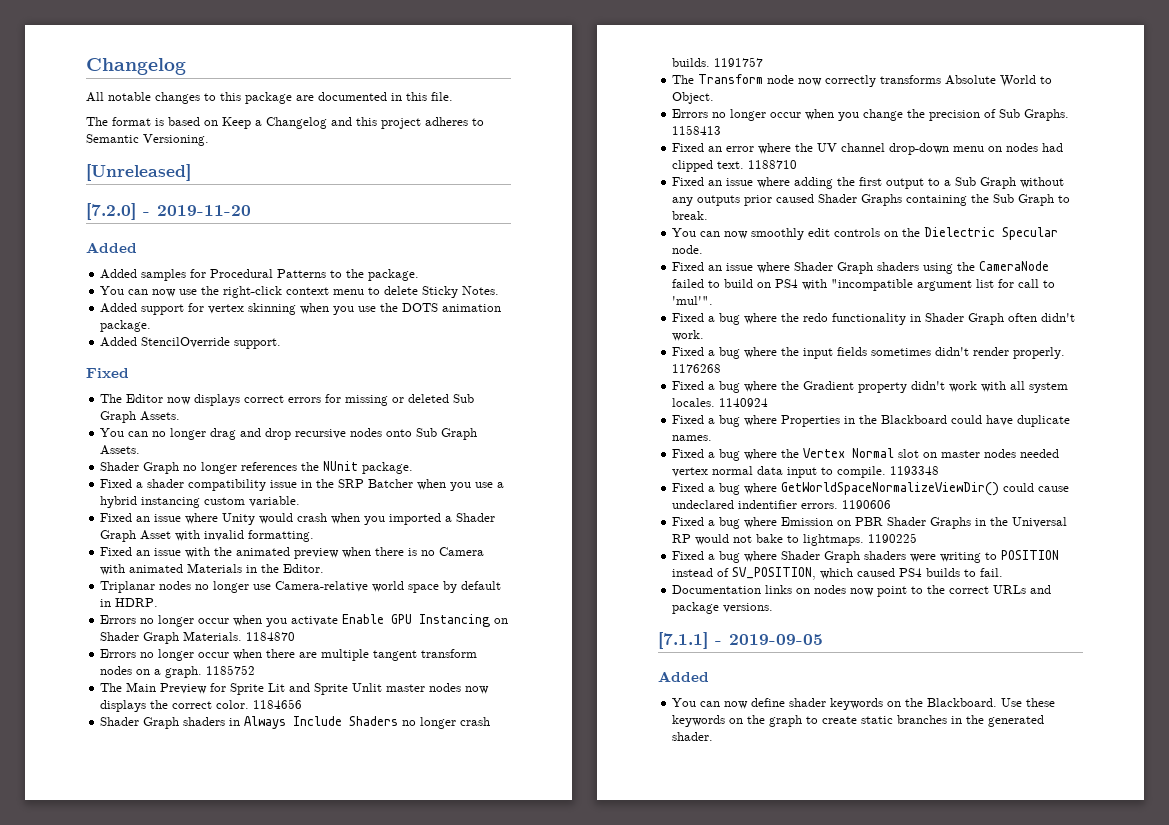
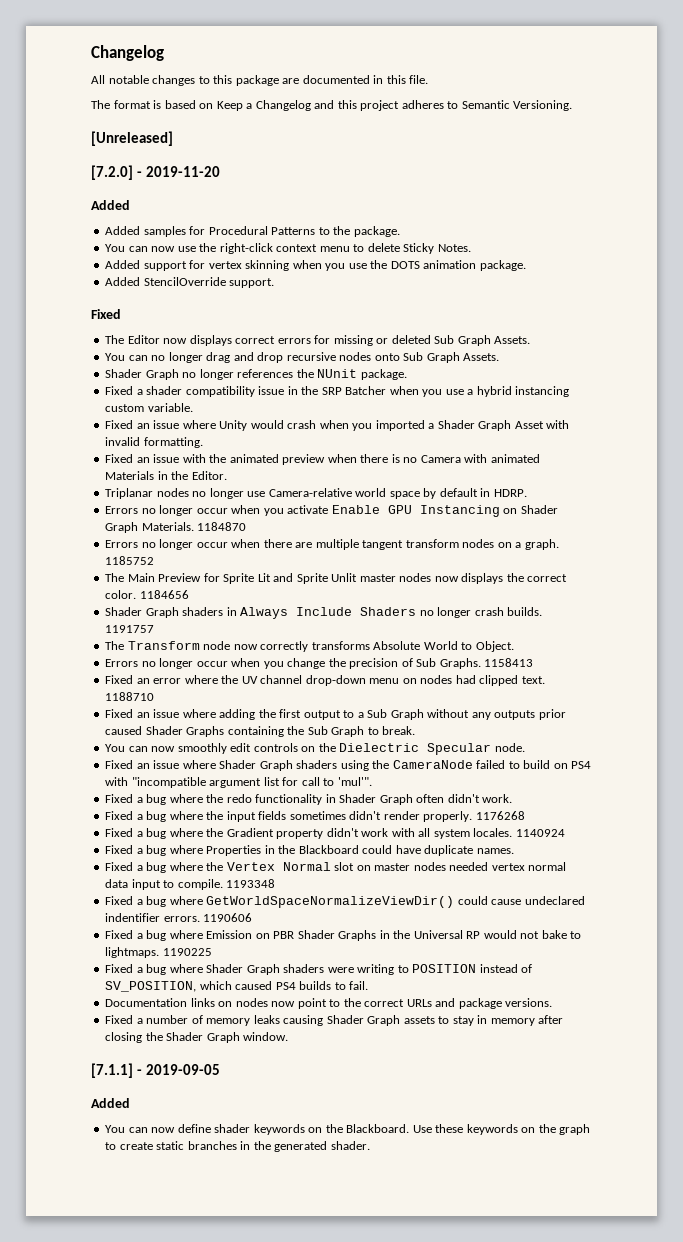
+ Fixed a number of memory leaks causing Shader Graph assets to stay in memory after closing the Shader Graph window.

